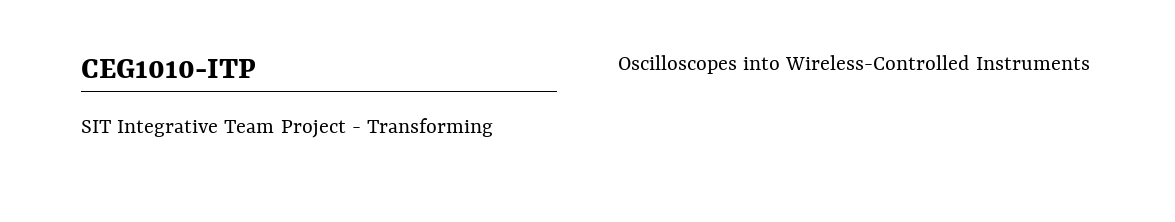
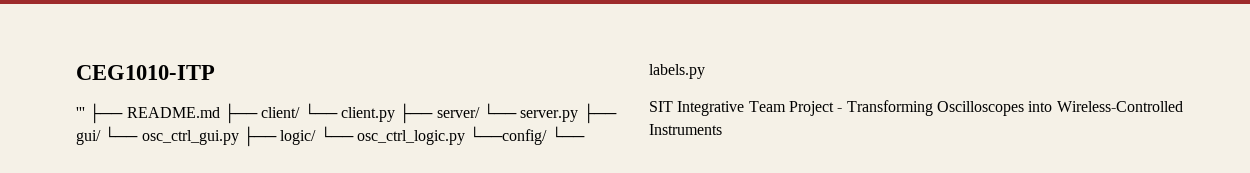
+ ''' ├── README.md ├── client/ └── client.py ├── server/ └── server.py ├── gui/ └── osc_ctrl_gui.py ├── logic/ └── osc_ctrl_logic.py └──config/ └── labels.py

